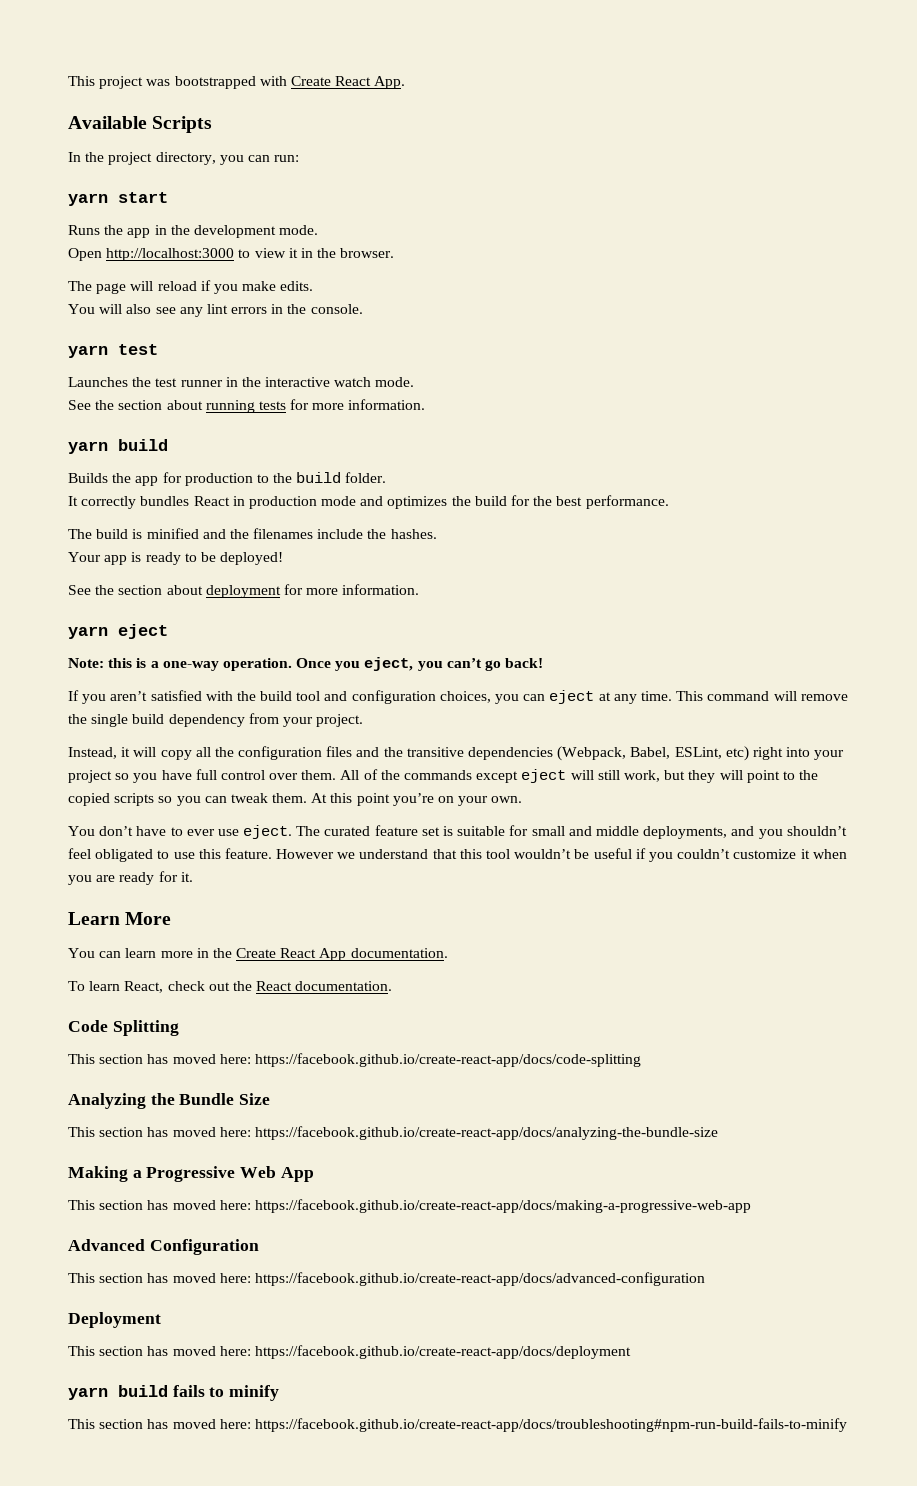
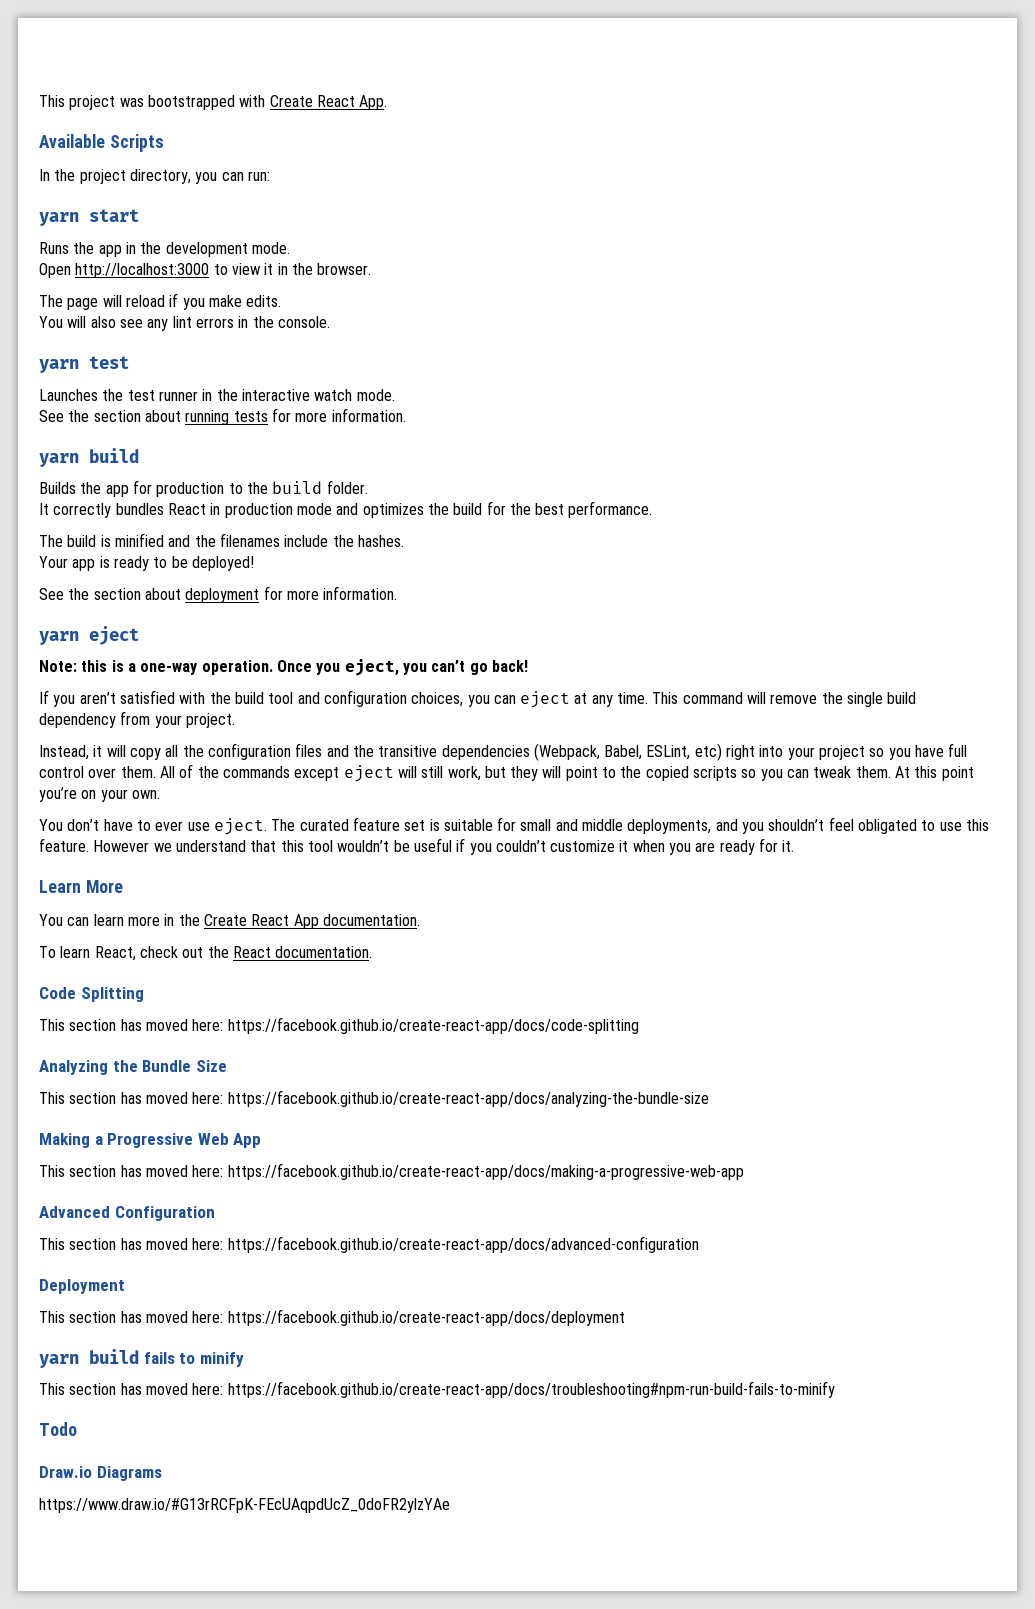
+ Todo
+ Draw.io Diagrams
+ https://www.draw.io/#G13rRCFpK-FEcUAqpdUcZ_0doFR2ylzYAe

